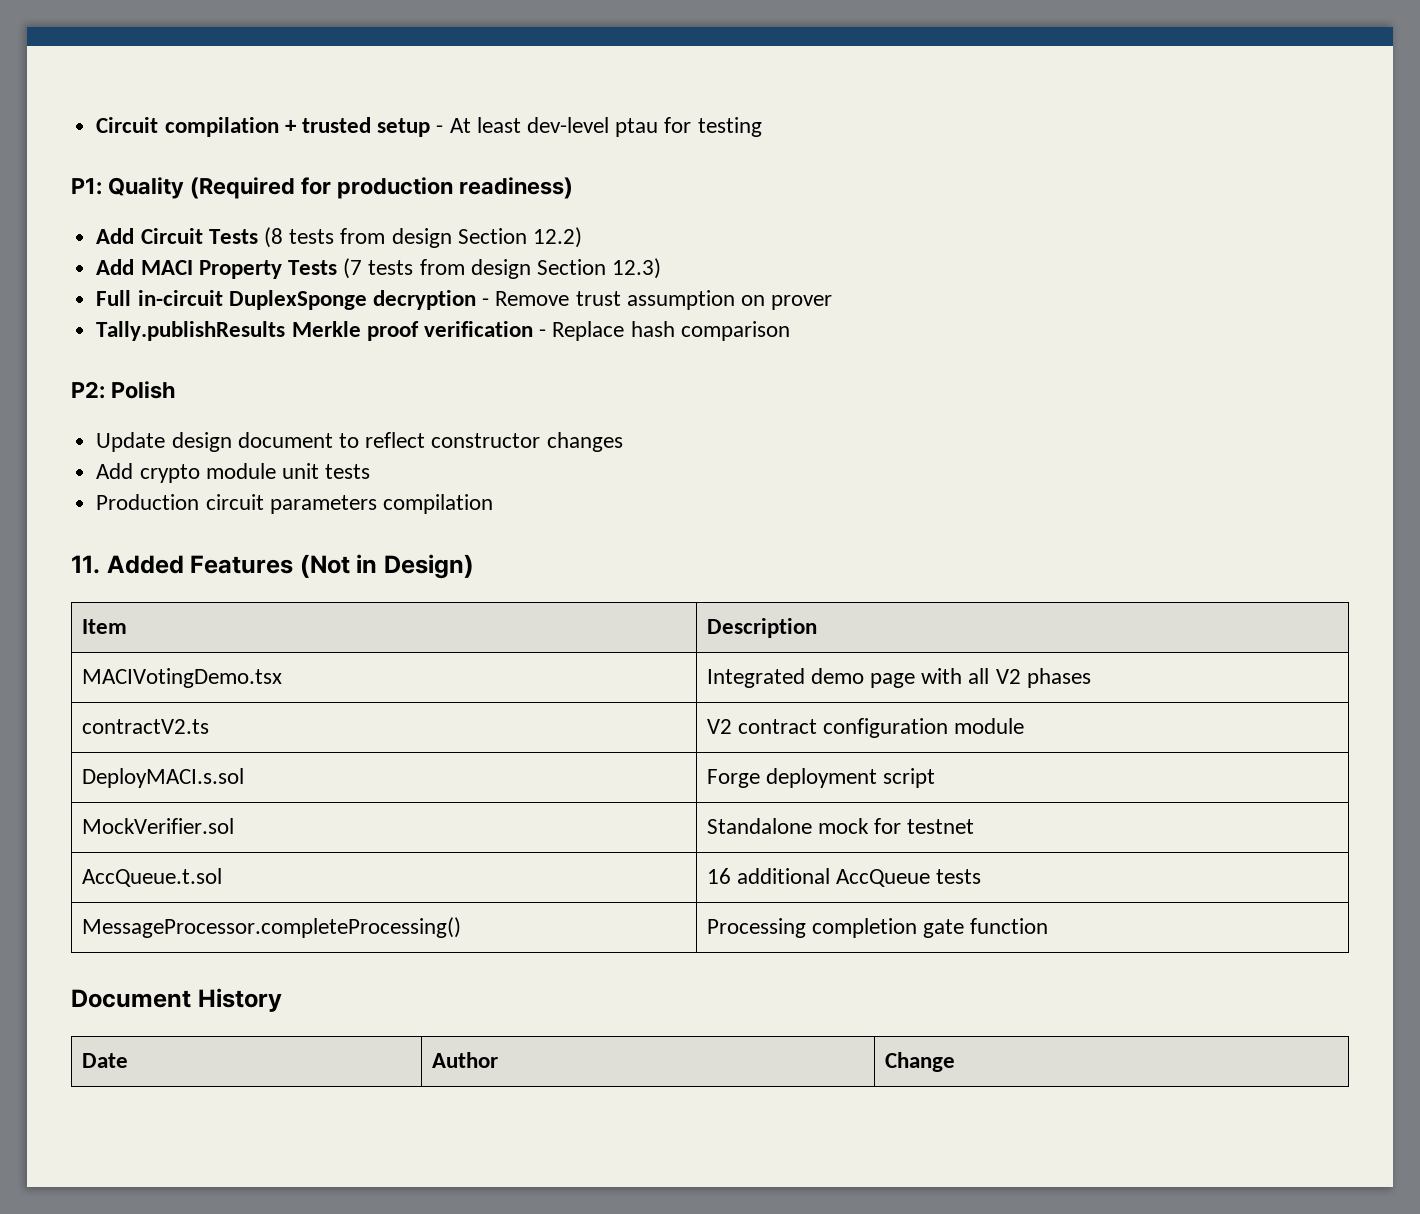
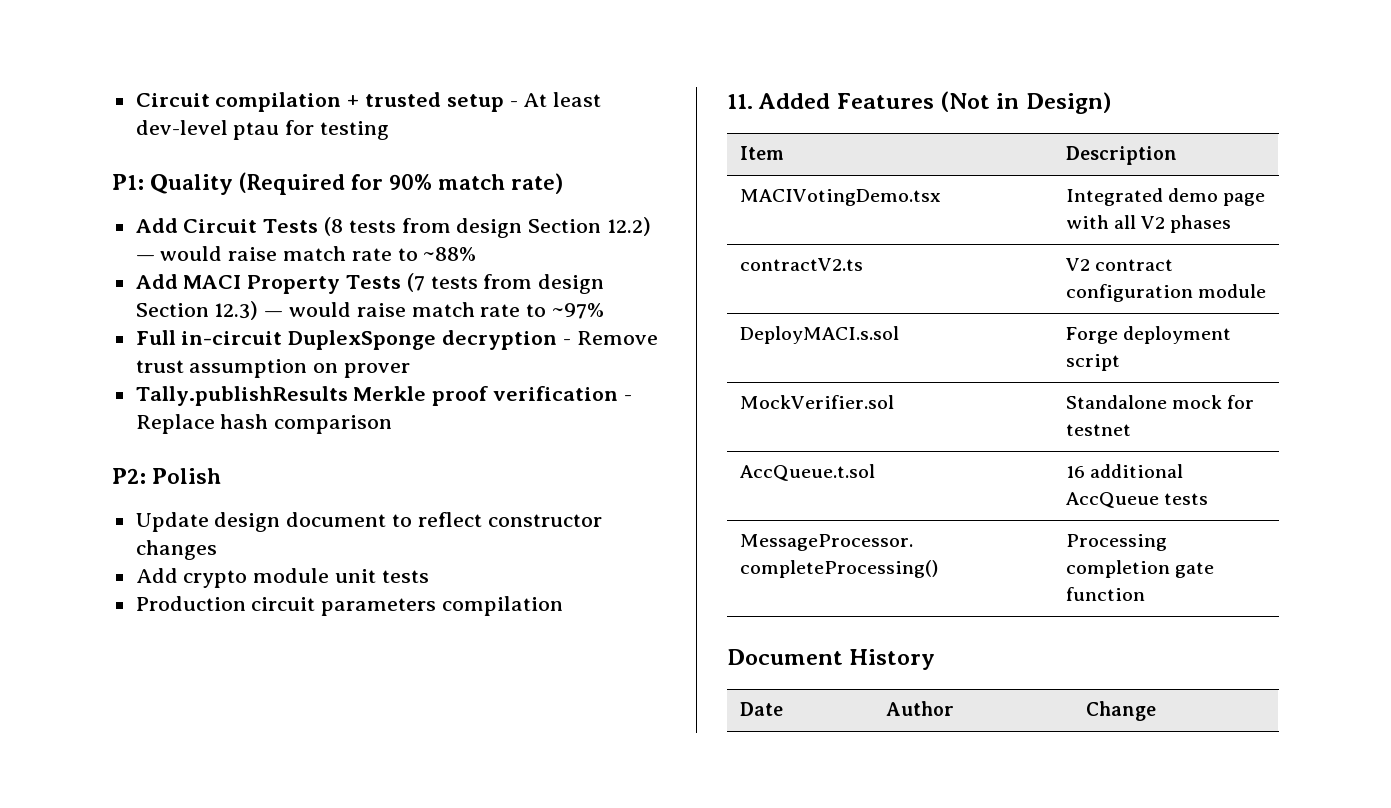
- P1: Quality (Required for production readiness)
+ P1: Quality (Required for 90% match rate)
- Add Circuit Tests (8 tests from design Section 12.2)
+ Add Circuit Tests (8 tests from design Section 12.2) — would raise match rate to ~88%
- Add MACI Property Tests (7 tests from design Section 12.3)
+ Add MACI Property Tests (7 tests from design Section 12.3) — would raise match rate to ~97%

